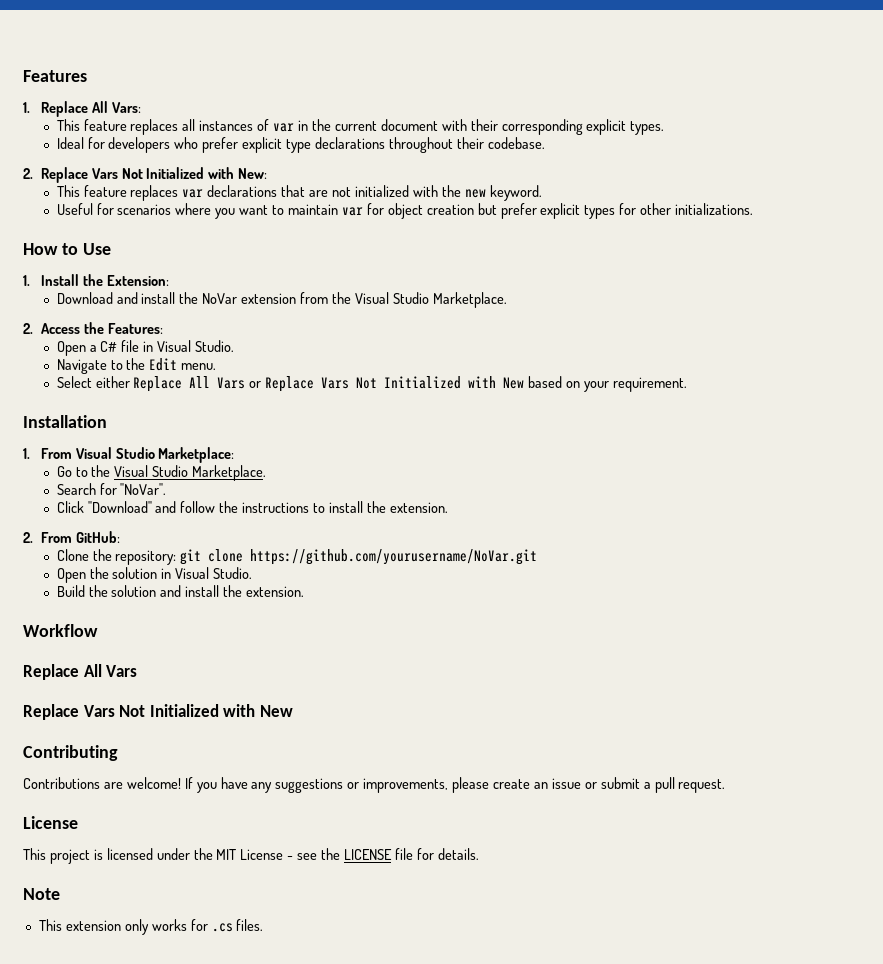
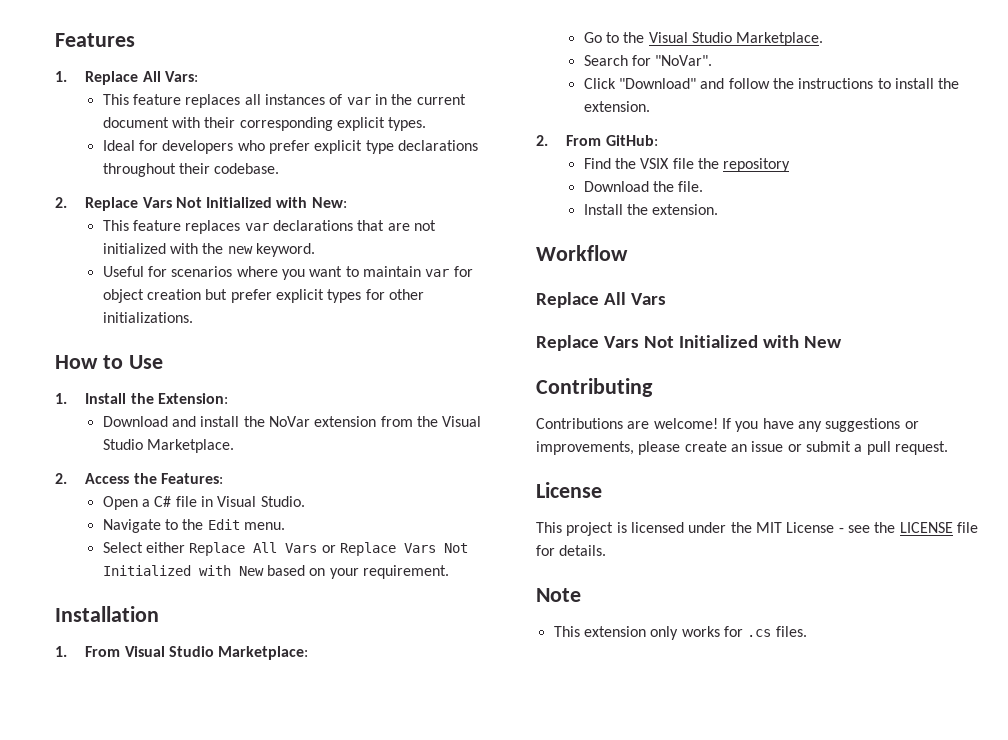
- Clone the repository: git clone https://github.com/yourusername/NoVar.git
- Open the solution in Visual Studio.
- Build the solution and install the extension.
+ Find the VSIX file the repository
+ Download the file.
+ Install the extension.

